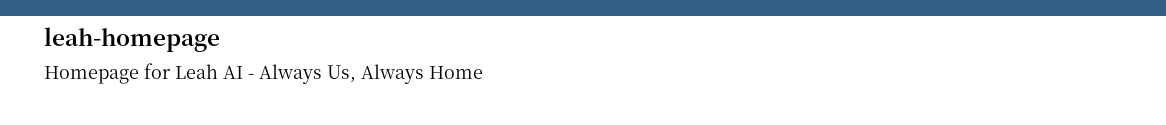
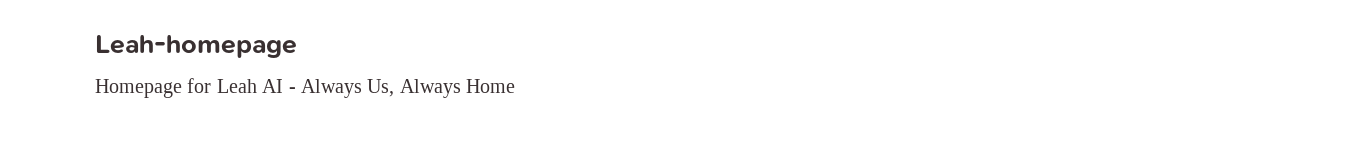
- leah-homepage
+ Leah-homepage

